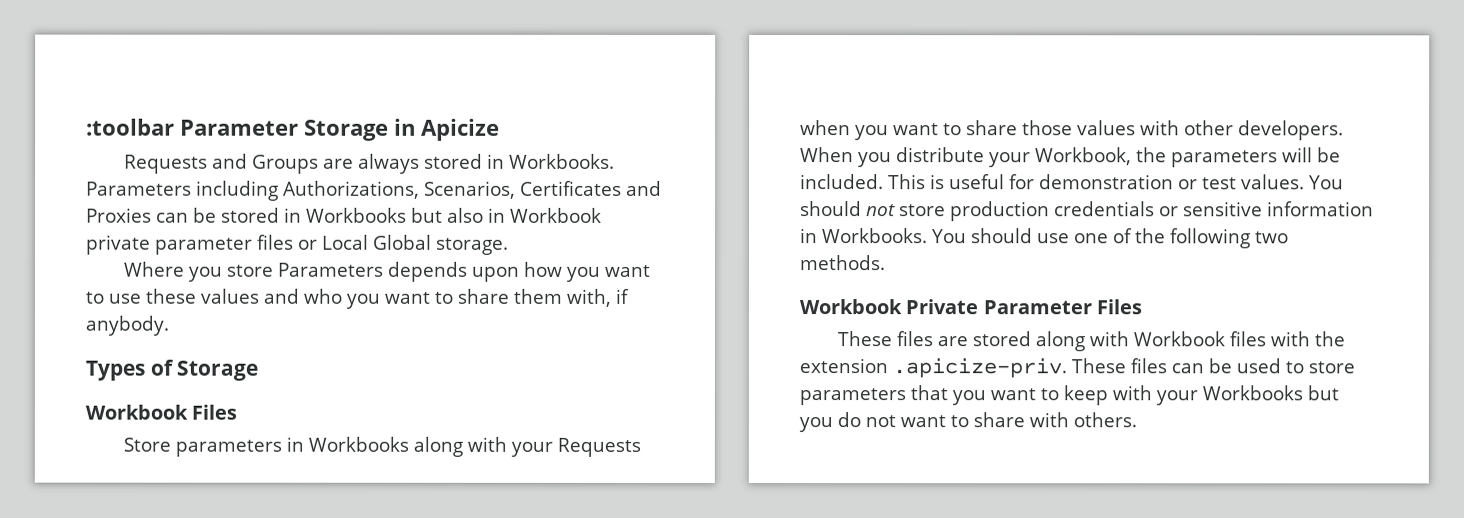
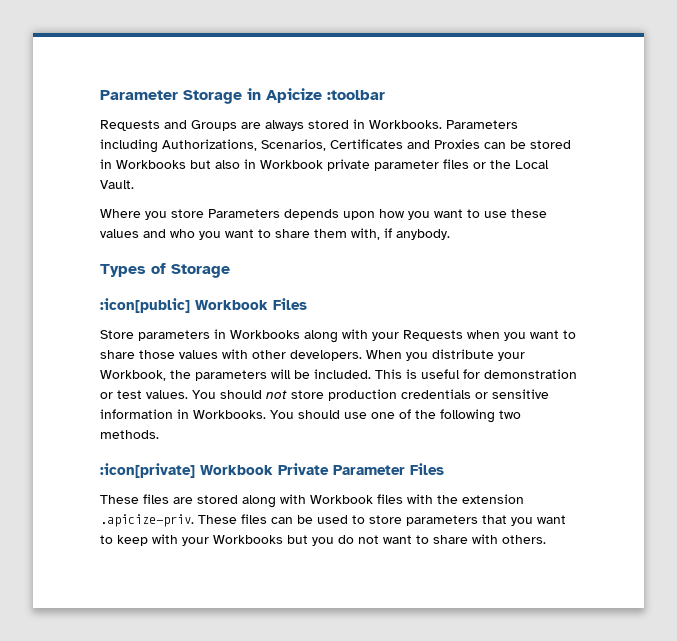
- :toolbar Parameter Storage in Apicize
+ Parameter Storage in Apicize :toolbar
- Parameters including Authorizations, Scenarios, Certificates and Proxies can be stored in Workbooks but also in Workbook private parameter files or Local Global storage.
+ Parameters including Authorizations, Scenarios, Certificates and Proxies can be stored in Workbooks but also in Workbook private parameter files or the Local Vault.
- Workbook Files
+ :icon[public] Workbook Files
- Workbook Private Parameter Files
+ :icon[private] Workbook Private Parameter Files

